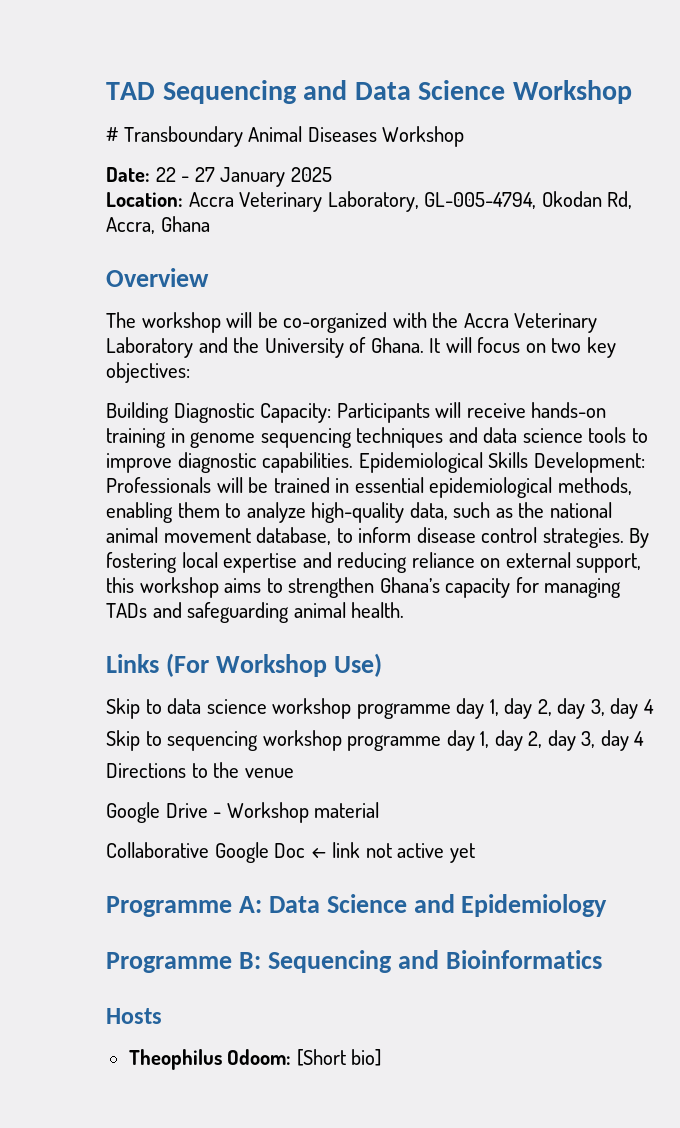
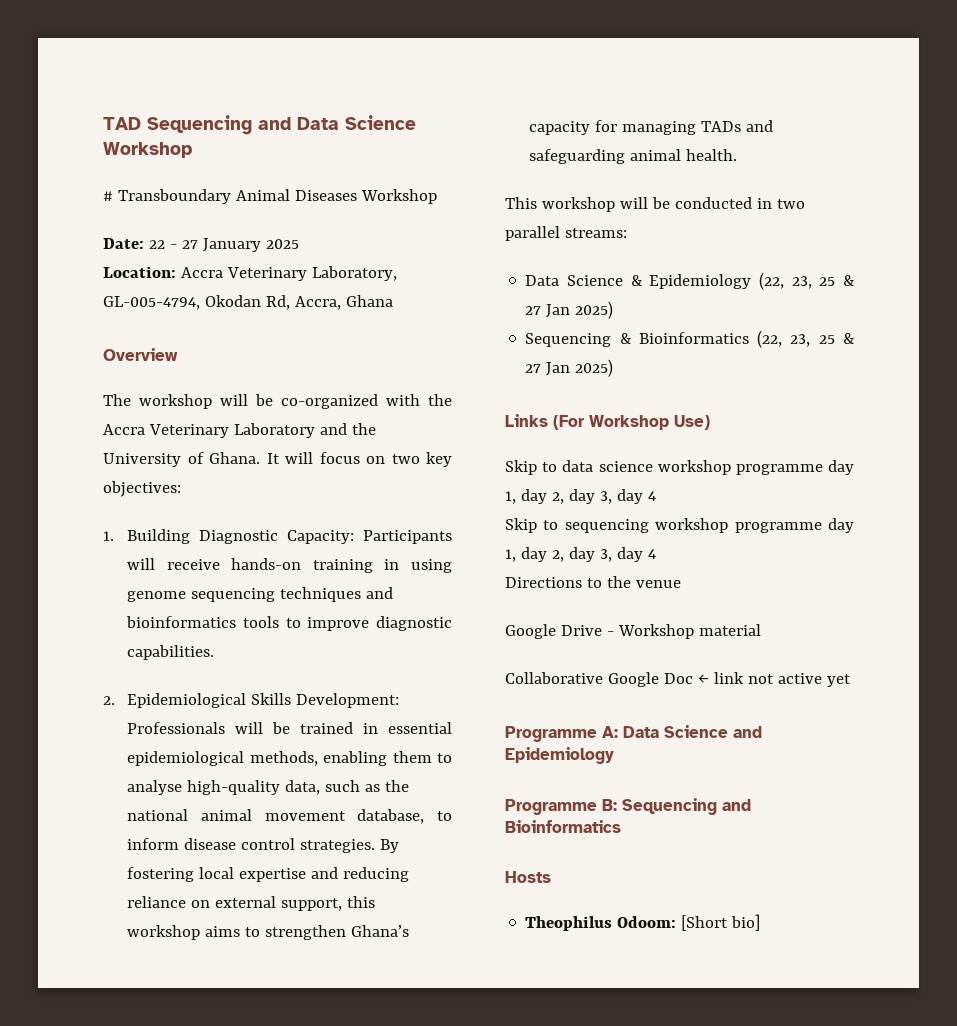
- Building Diagnostic Capacity: Participants will receive hands-on training in genome sequencing techniques and data science tools to improve diagnostic capabilities. Epidemiological Skills Development: Professionals will be trained in essential epidemiological methods, enabling them to analyze high-quality data, such as the national animal movement database, to inform disease control strategies.
+ 1. Building Diagnostic Capacity: Participants will receive hands-on training in using genome sequencing techniques and bioinformatics tools to improve diagnostic capabilities.
+ 2. Epidemiological Skills Development: Professionals will be trained in essential epidemiological methods, enabling them to analyse high-quality data, such as the national animal movement database, to inform disease control strategies.
+ This workshop will be conducted in two parallel streams:
+ Data Science & Epidemiology (22, 23, 25 & 27 Jan 2025)
+ Sequencing & Bioinformatics (22, 23, 25 & 27 Jan 2025)

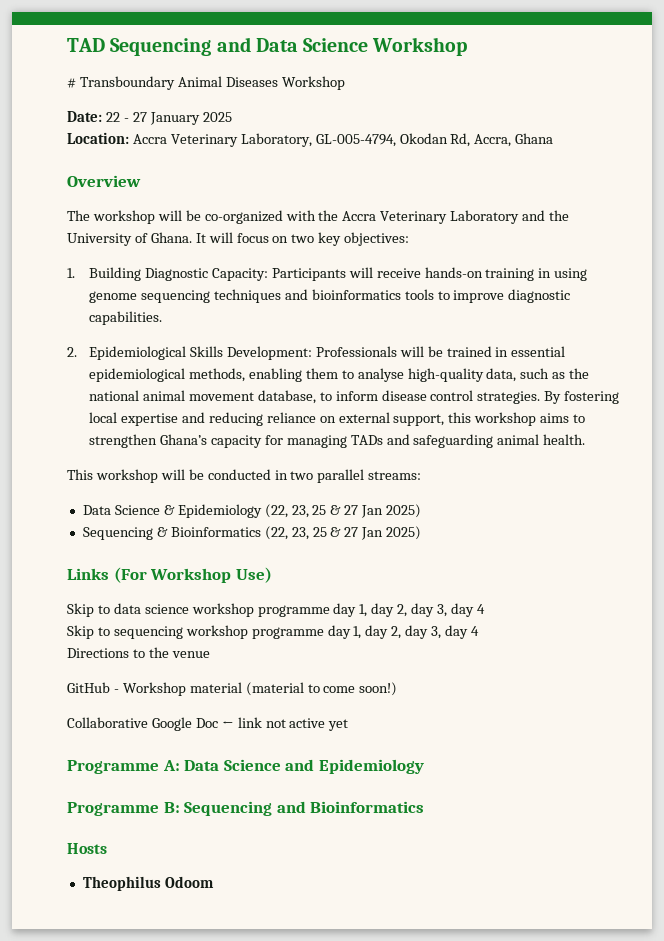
- Google Drive - Workshop material
+ GitHub - Workshop material (material to come soon!)
- Theophilus Odoom: [Short bio]
+ Theophilus Odoom

